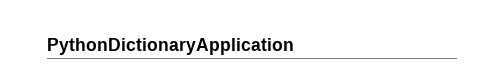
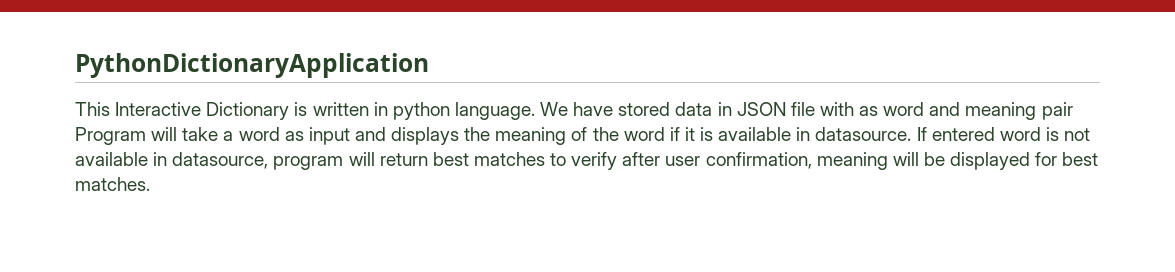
+ This Interactive Dictionary is written in python language. We have stored data in JSON file with as word and meaning pair Program will take a word as input and displays the meaning of the word if it is available in datasource. If entered word is not available in datasource, program will return best matches to verify after user confirmation, meaning will be displayed for best matches.

